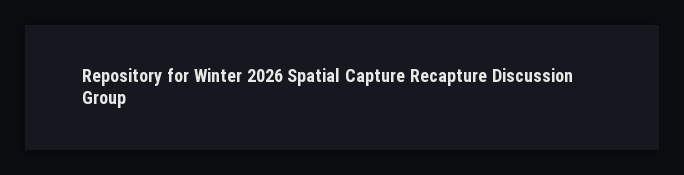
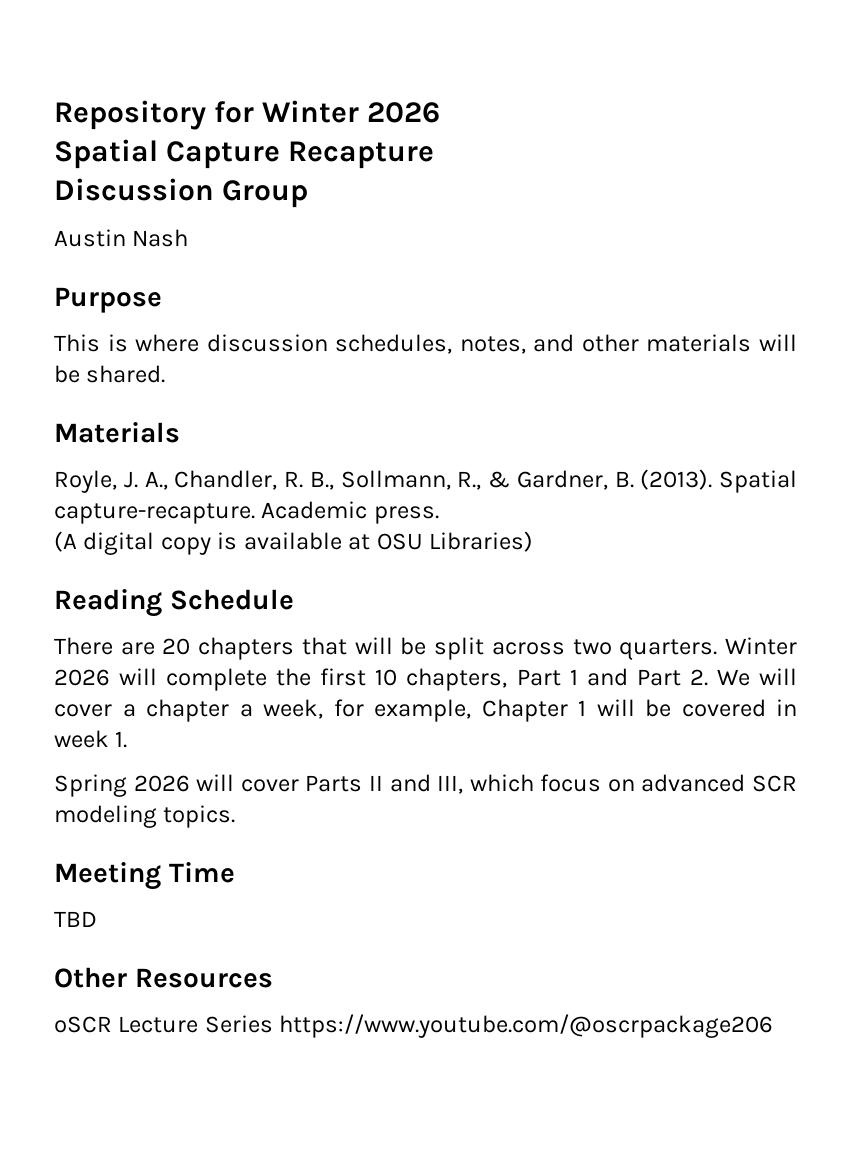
- Repository for Winter 2026 Spatial Capture Recapture Discussion Group
+ Repository for Winter 2026
+ Spatial Capture Recapture
+ Discussion Group
+ Austin Nash
+ Purpose
+ This is where discussion schedules, notes, and other materials will be shared.
+ Materials
+ Royle, J. A., Chandler, R. B., Sollmann, R., & Gardner, B. (2013). Spatial capture-recapture. Academic press.
+ (A digital copy is available at OSU Libraries)
+ Reading Schedule
+ There are 20 chapters that will be split across two quarters. Winter 2026 will complete the first 10 chapters, Part 1 and Part 2. We will cover a chapter a week, for example, Chapter 1 will be covered in week 1.
+ Spring 2026 will cover Parts II and III, which focus on advanced SCR modeling topics.
+ Meeting Time
+ TBD
+ Other Resources
+ oSCR Lecture Series https://www.youtube.com/@oscrpackage206

